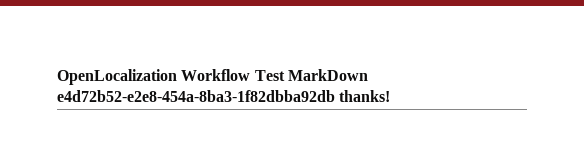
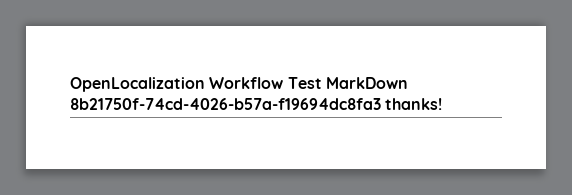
- OpenLocalization Workflow Test MarkDown e4d72b52-e2e8-454a-8ba3-1f82dbba92db thanks!
+ OpenLocalization Workflow Test MarkDown 8b21750f-74cd-4026-b57a-f19694dc8fa3 thanks!

